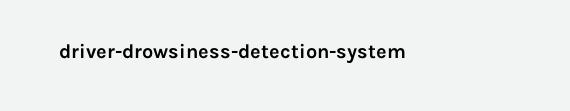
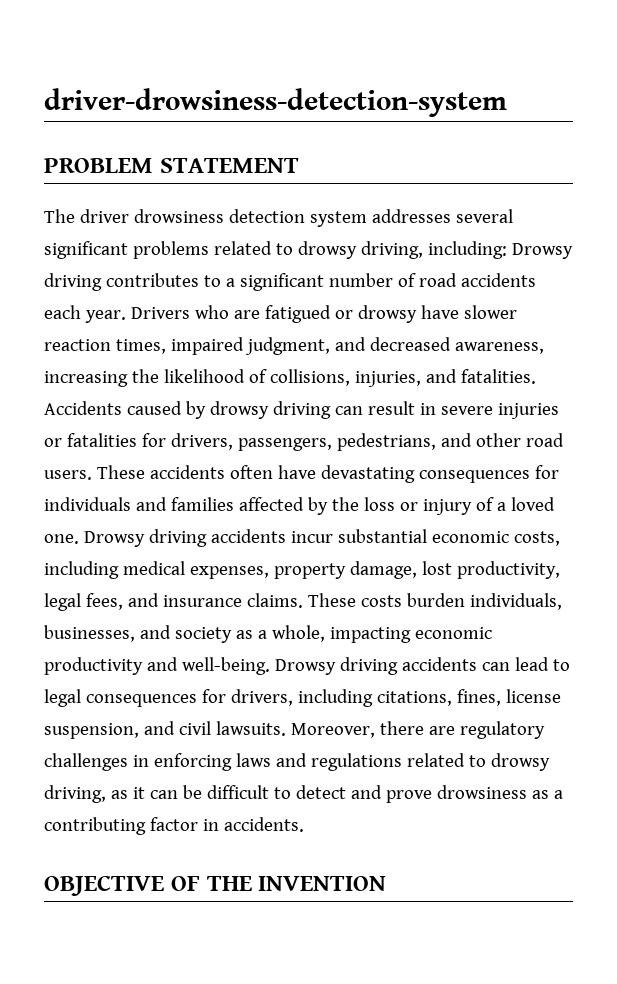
+ PROBLEM STATEMENT
+ The driver drowsiness detection system addresses several significant problems related to drowsy driving, including: Drowsy driving contributes to a significant number of road accidents each year. Drivers who are fatigued or drowsy have slower reaction times, impaired judgment, and decreased awareness, increasing the likelihood of collisions, injuries, and fatalities. Accidents caused by drowsy driving can result in severe injuries or fatalities for drivers, passengers, pedestrians, and other road users. These accidents often have devastating consequences for individuals and families affected by the loss or injury of a loved one. Drowsy driving accidents incur substantial economic costs, including medical expenses, property damage, lost productivity, legal fees, and insurance claims. These costs burden individuals, businesses, and society as a whole, impacting economic productivity and well-being. Drowsy driving accidents can lead to legal consequences for drivers, including citations, fines, license suspension, and civil lawsuits. Moreover, there are regulatory challenges in enforcing laws and regulations related to drowsy driving, as it can be difficult to detect and prove drowsiness as a contributing factor in accidents.
+ OBJECTIVE OF THE INVENTION

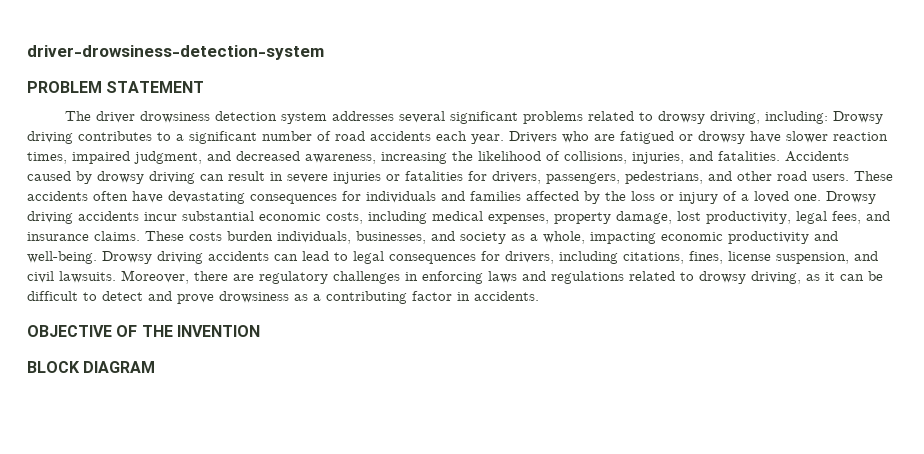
+ BLOCK DIAGRAM

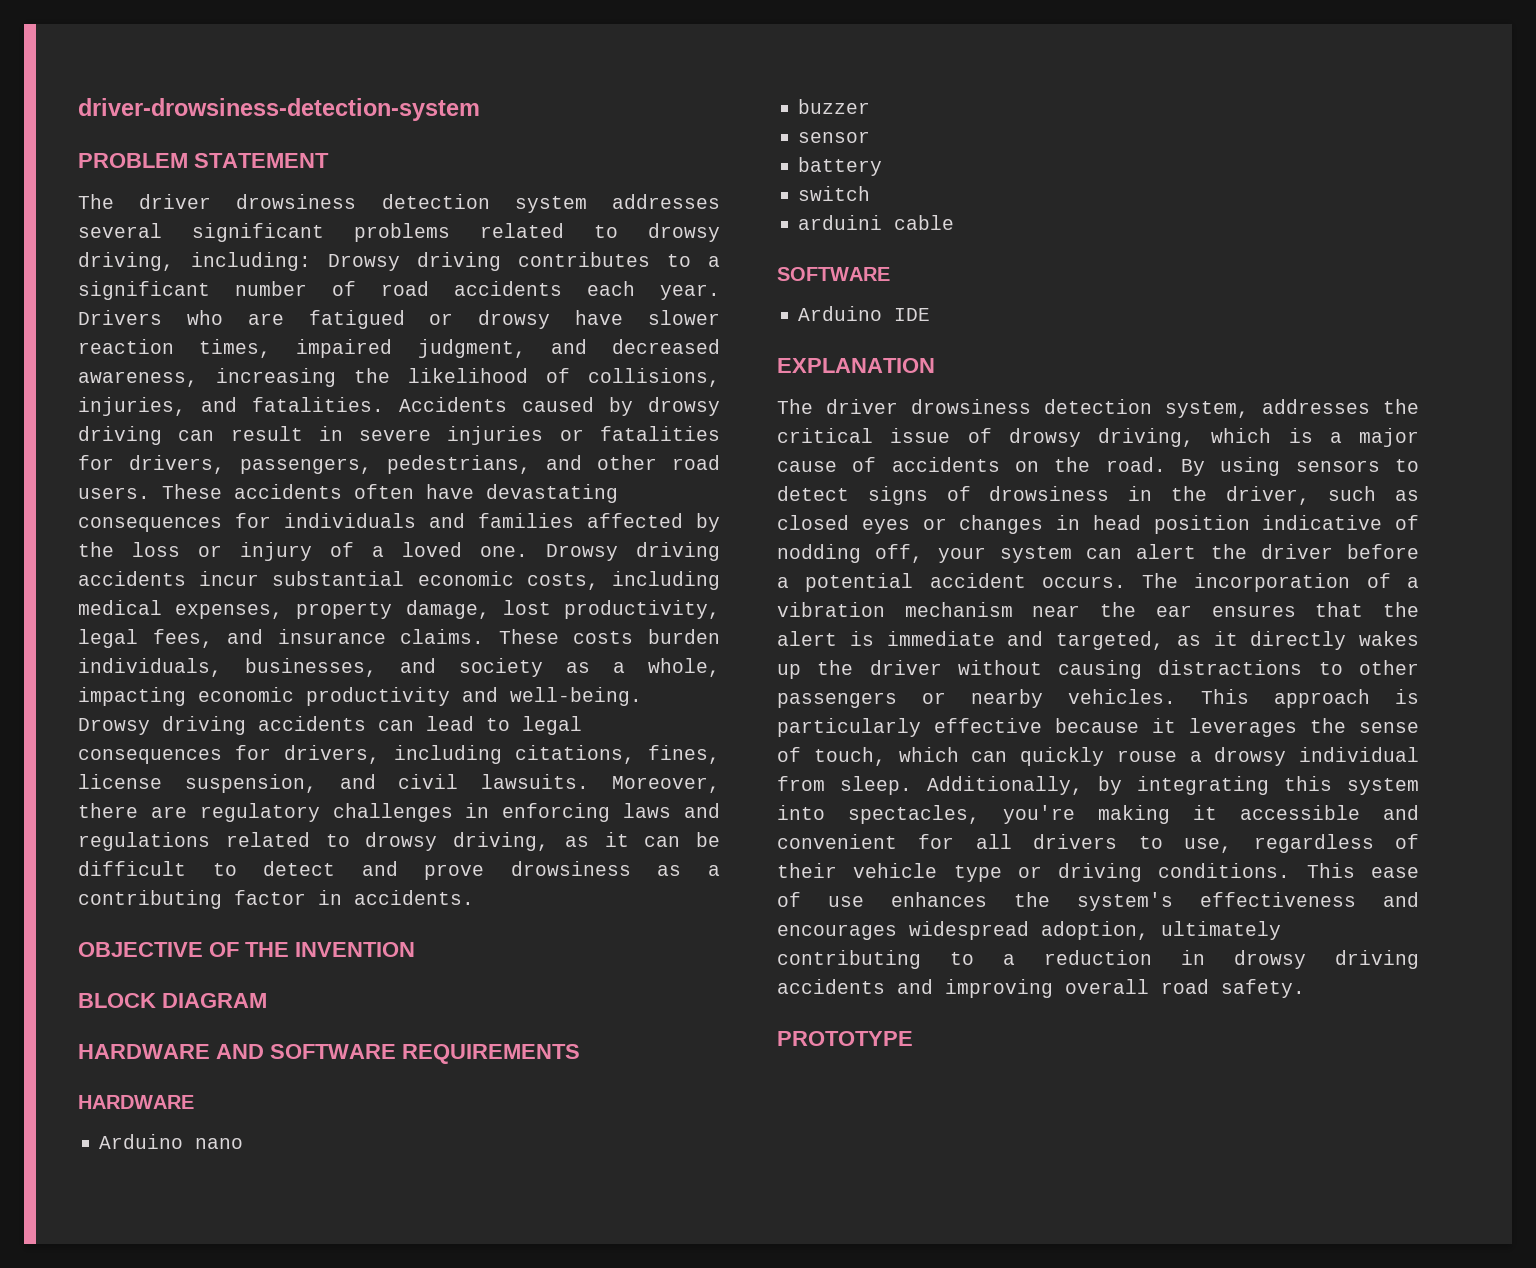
+ HARDWARE AND SOFTWARE REQUIREMENTS
+ HARDWARE
+ Arduino nano
+ buzzer
+ sensor
+ battery
+ switch
+ arduini cable
+ SOFTWARE
+ Arduino IDE
+ EXPLANATION
+ The driver drowsiness detection system, addresses the critical issue of drowsy driving, which is a major cause of accidents on the road. By using sensors to detect signs of drowsiness in the driver, such as closed eyes or changes in head position indicative of nodding off, your system can alert the driver before a potential accident occurs. The incorporation of a vibration mechanism near the ear ensures that the alert is immediate and targeted, as it directly wakes up the driver without causing distractions to other passengers or nearby vehicles. This approach is particularly effective because it leverages the sense of touch, which can quickly rouse a drowsy individual from sleep. Additionally, by integrating this system into spectacles, you're making it accessible and convenient for all drivers to use, regardless of their vehicle type or driving conditions. This ease of use enhances the system's effectiveness and encourages widespread adoption, ultimately contributing to a reduction in drowsy driving accidents and improving overall road safety.
+ PROTOTYPE

